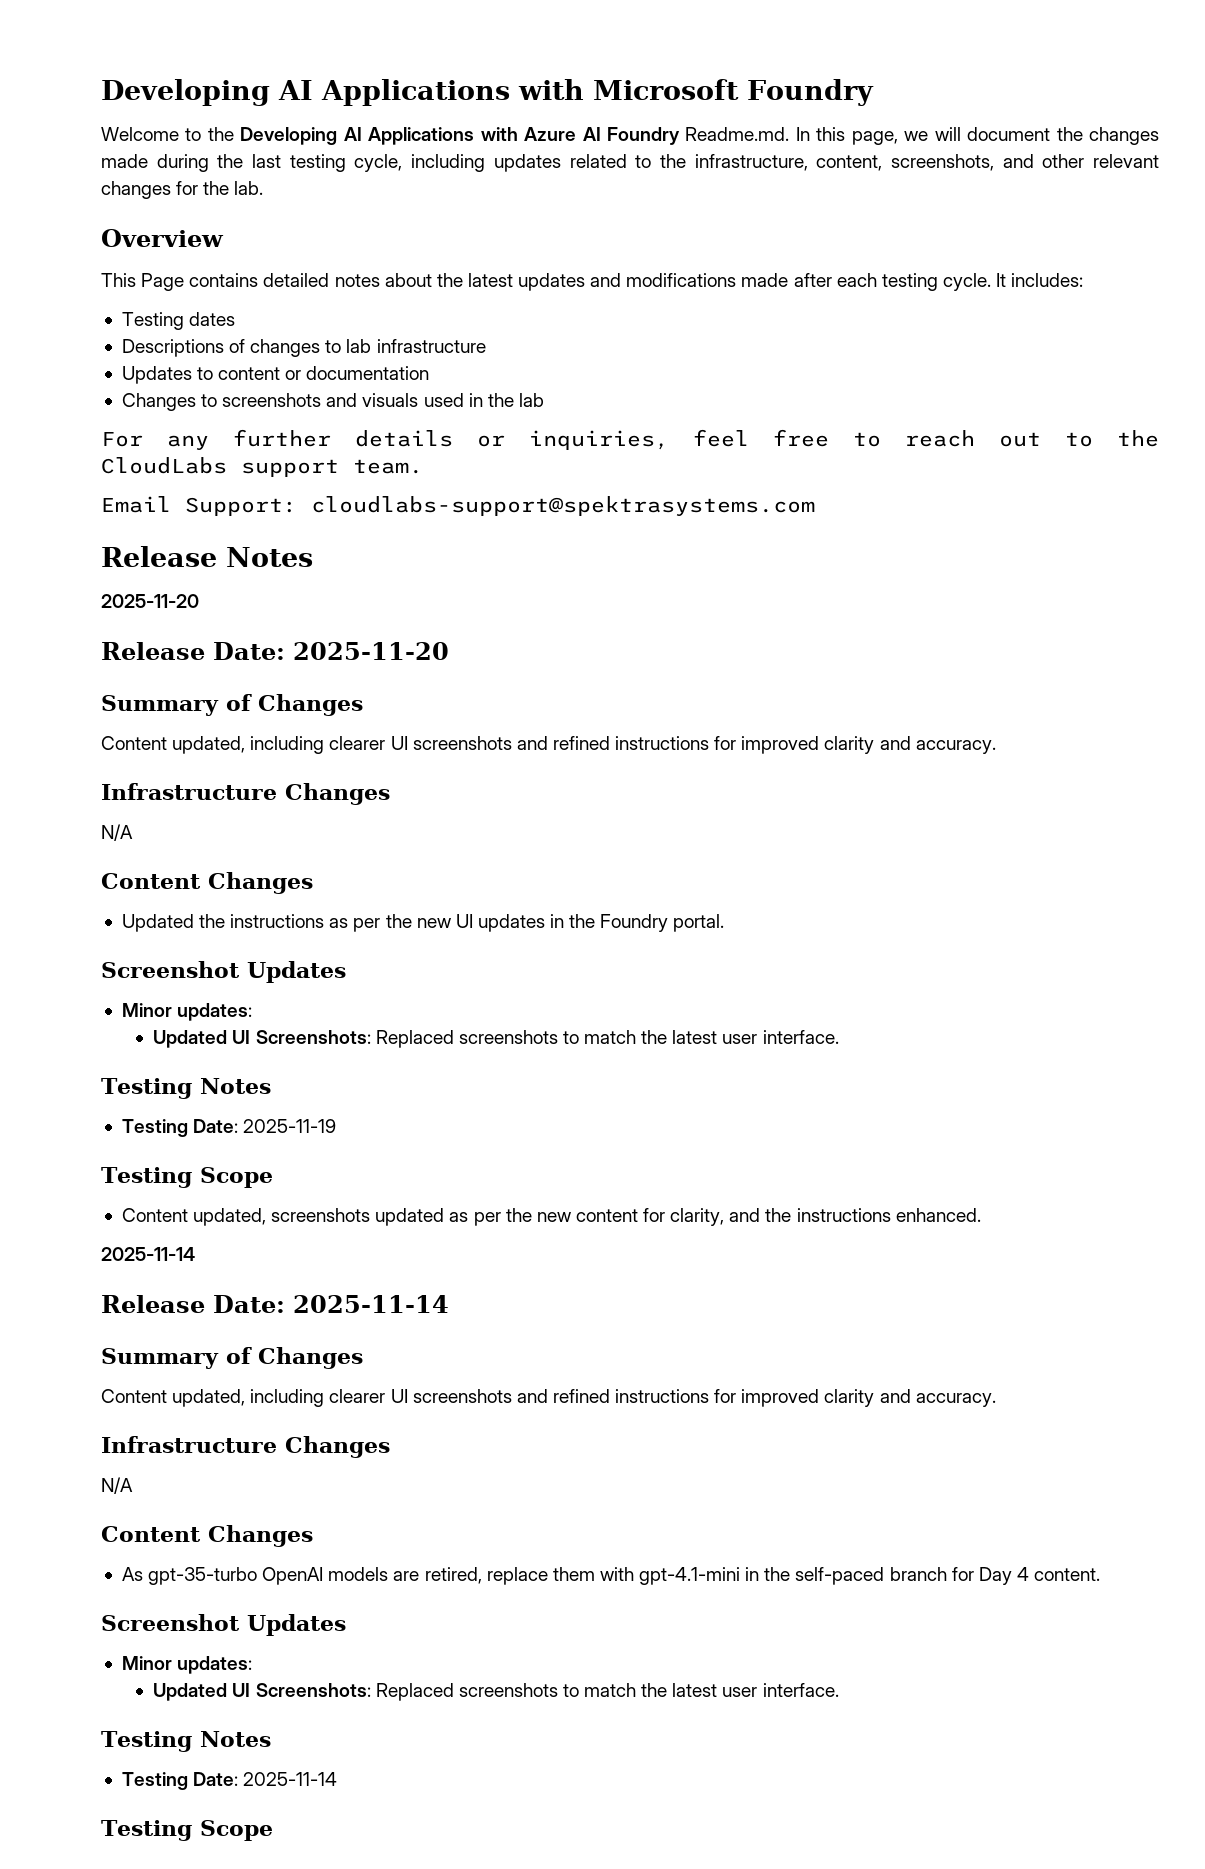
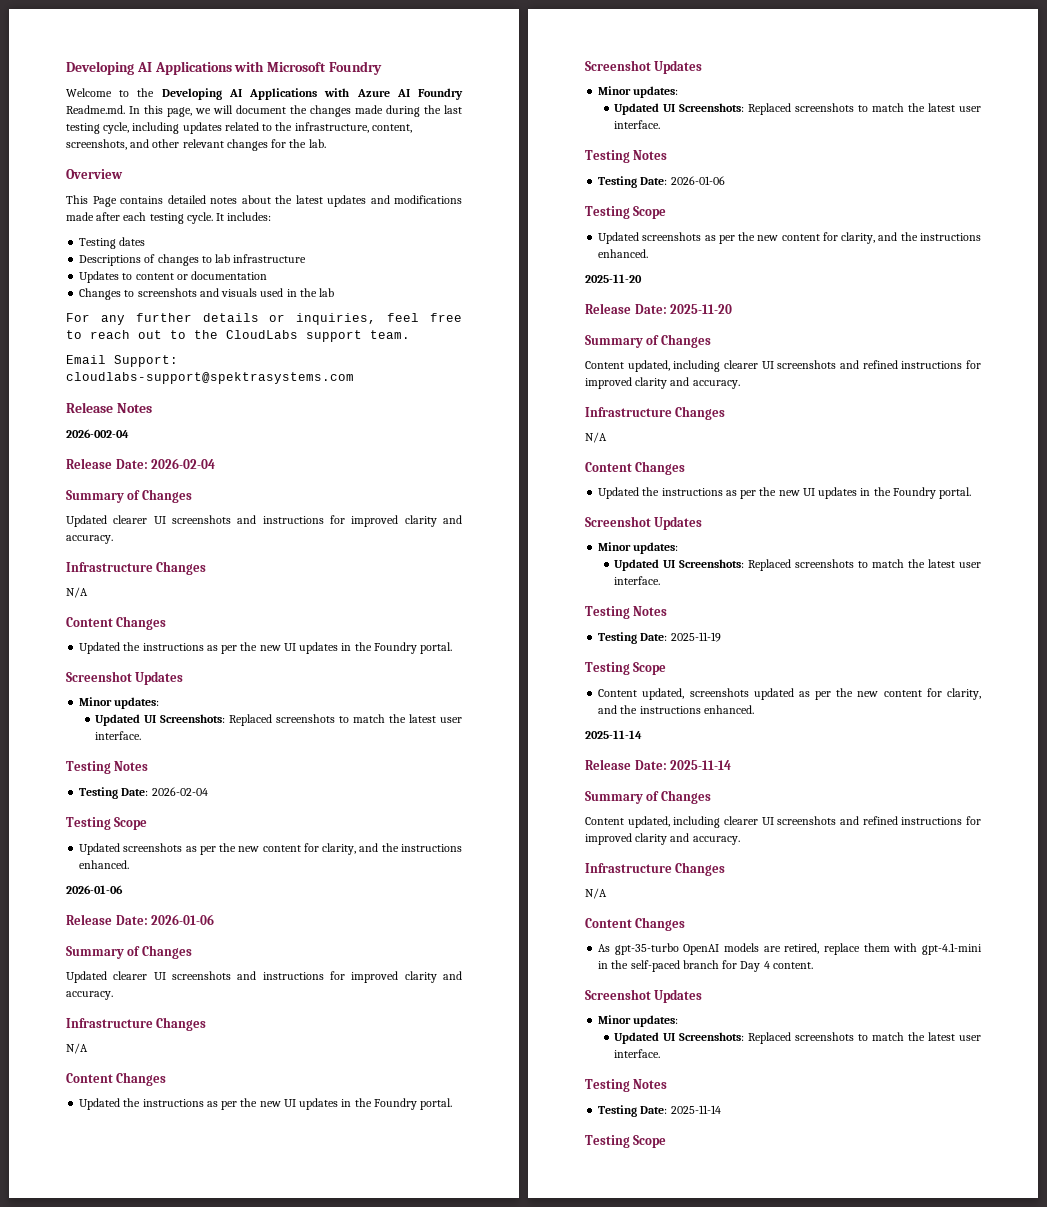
+ 2026-002-04
+ Release Date: 2026-02-04
+ Summary of Changes
+ Updated clearer UI screenshots and instructions for improved clarity and accuracy.
+ Infrastructure Changes
+ N/A
+ Content Changes
+ Updated the instructions as per the new UI updates in the Foundry portal.
+ Screenshot Updates
+ Minor updates:
+ Updated UI Screenshots: Replaced screenshots to match the latest user interface.
+ Testing Notes
+ Testing Date: 2026-02-04
+ Testing Scope
+ Updated screenshots as per the new content for clarity, and the instructions enhanced.
+ 2026-01-06
+ Release Date: 2026-01-06
+ Summary of Changes
+ Updated clearer UI screenshots and instructions for improved clarity and accuracy.
+ Infrastructure Changes
+ N/A
+ Content Changes
+ Updated the instructions as per the new UI updates in the Foundry portal.
+ Screenshot Updates
+ Minor updates:
+ Updated UI Screenshots: Replaced screenshots to match the latest user interface.
+ Testing Notes
+ Testing Date: 2026-01-06
+ Testing Scope
+ Updated screenshots as per the new content for clarity, and the instructions enhanced.

